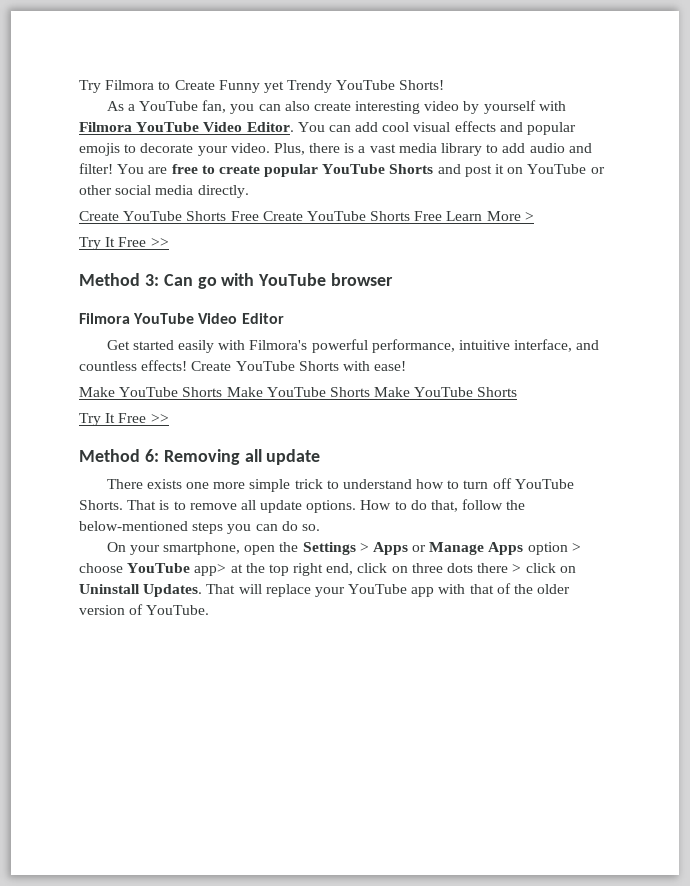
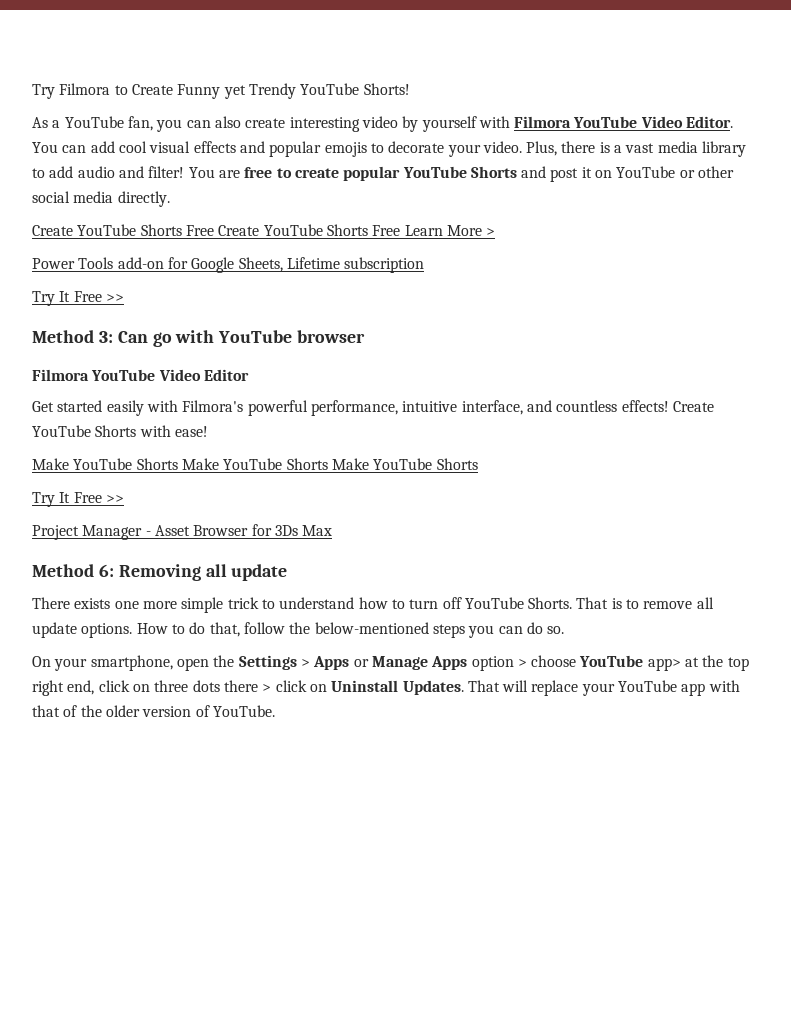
+ Power Tools add-on for Google Sheets, Lifetime subscription
+ Project Manager - Asset Browser for 3Ds Max

